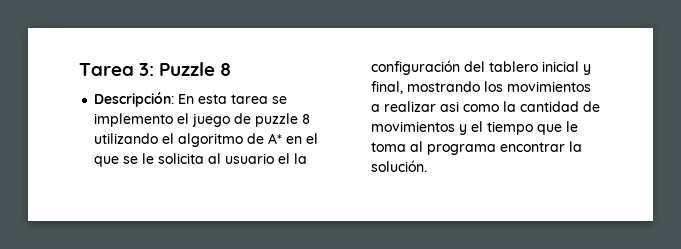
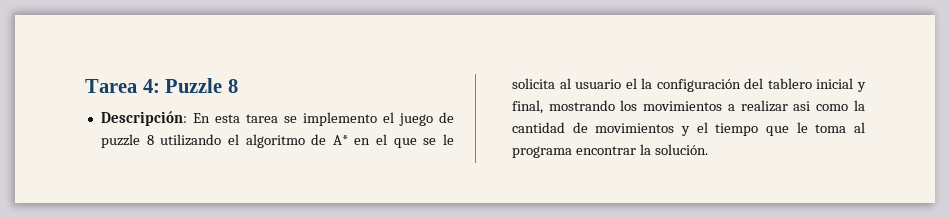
- Tarea 3: Puzzle 8
+ Tarea 4: Puzzle 8

